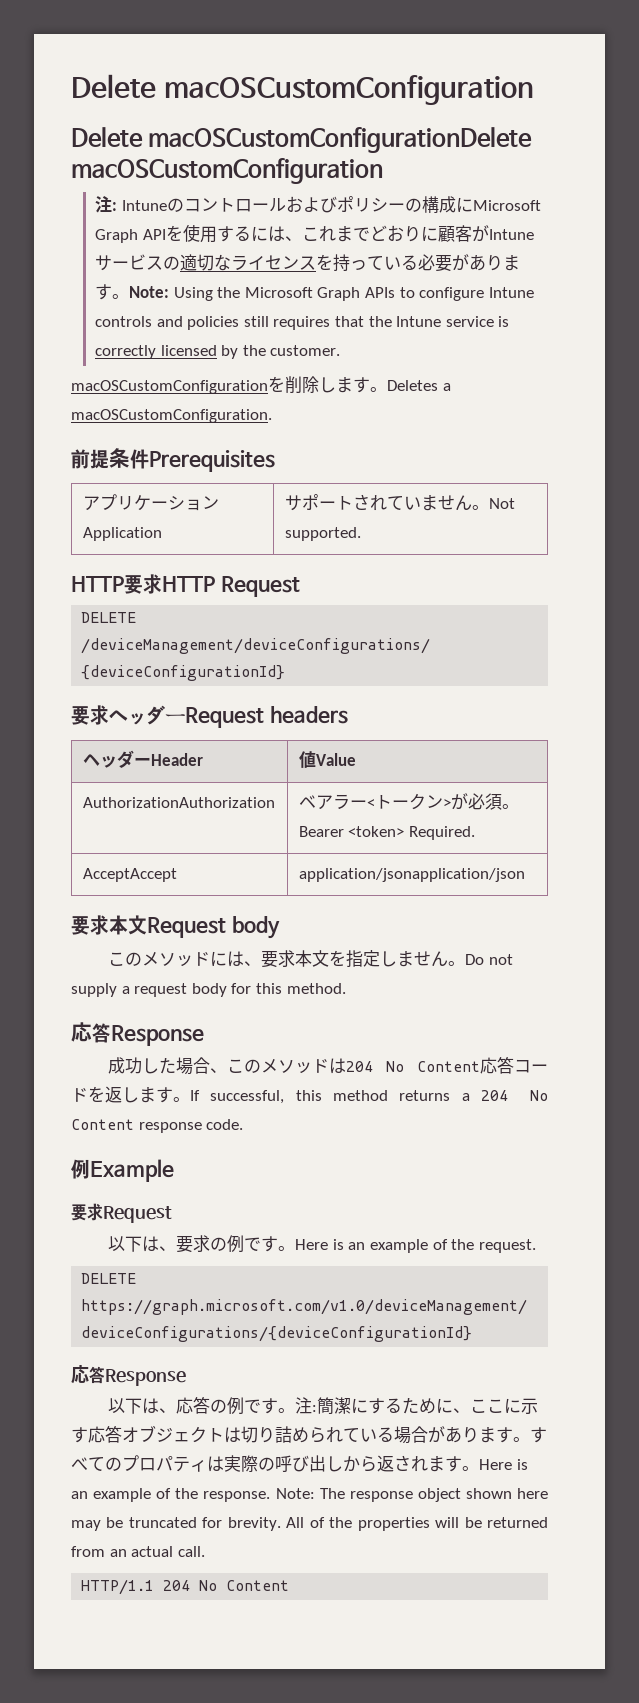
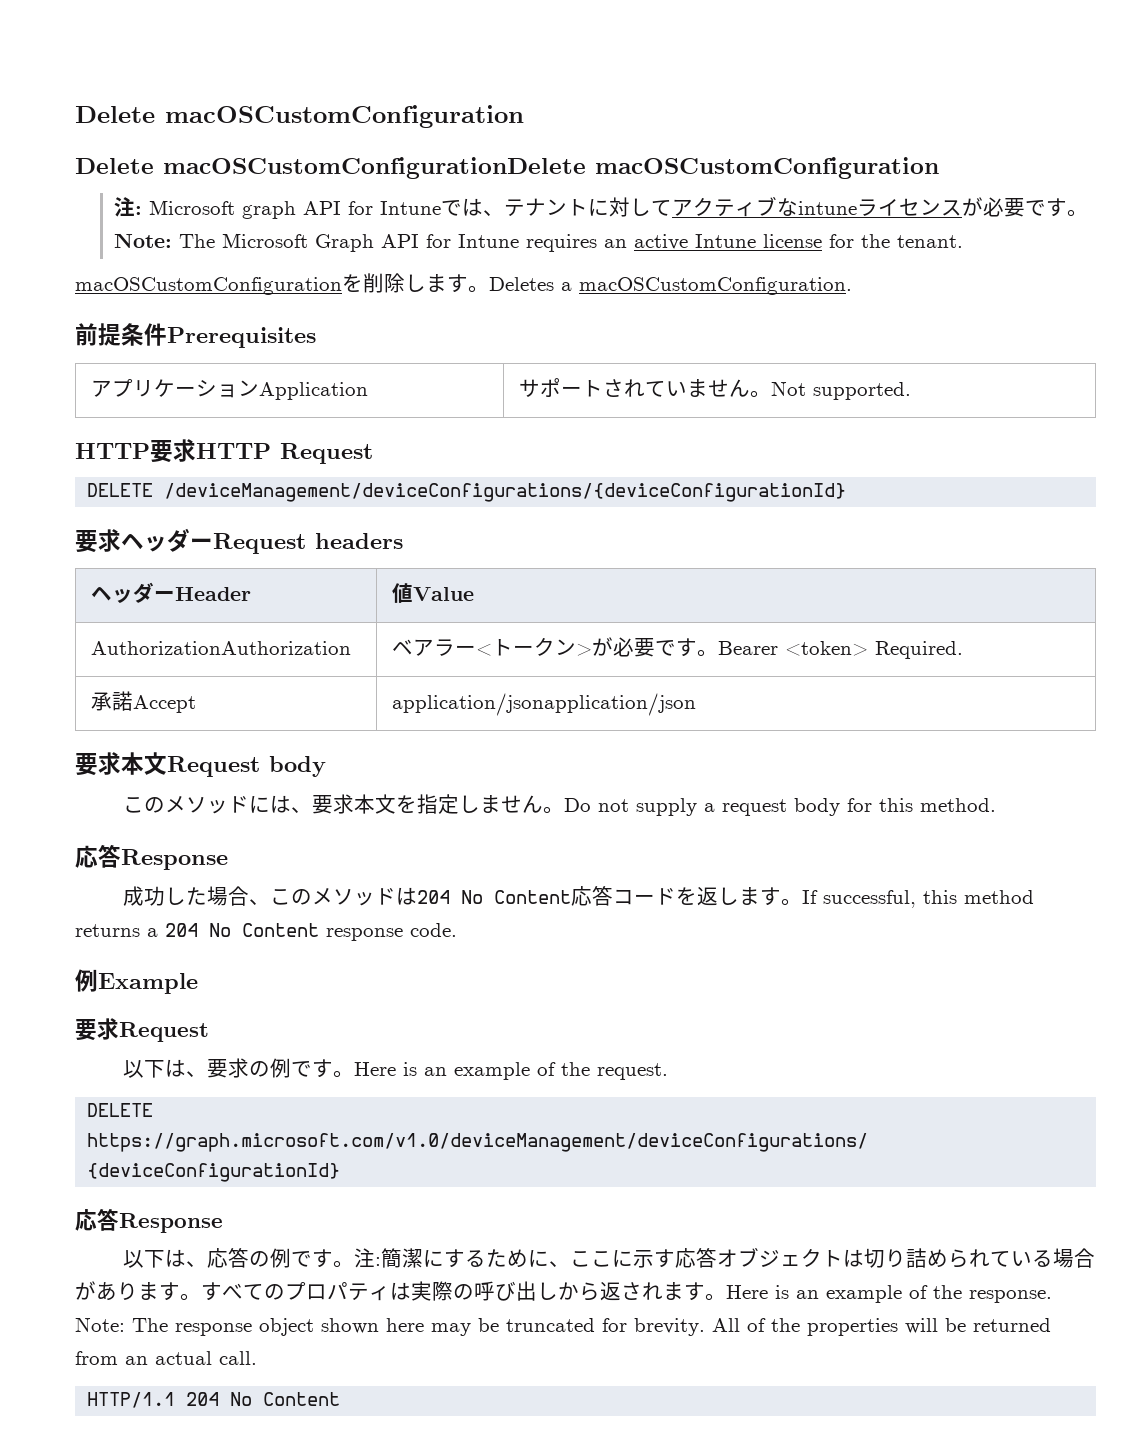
- 注: Intuneのコントロールおよびポリシーの構成にMicrosoft Graph APIを使用するには、これまでどおりに顧客がIntuneサービスの適切なライセンスを持っている必要があります。Note: Using the Microsoft Graph APIs to configure Intune controls and policies still requires that the Intune service is correctly licensed by the customer.
+ 注: Microsoft graph API for Intuneでは、テナントに対してアクティブなintuneライセンスが必要です。Note: The Microsoft Graph API for Intune requires an active Intune license for the tenant.
- AuthorizationAuthorization | ベアラー<トークン>が必須。Bearer <token> Required.
+ AuthorizationAuthorization | ベアラー<トークン>が必要です。Bearer <token> Required.
- AcceptAccept | application/jsonapplication/json
+ 承諾Accept | application/jsonapplication/json

